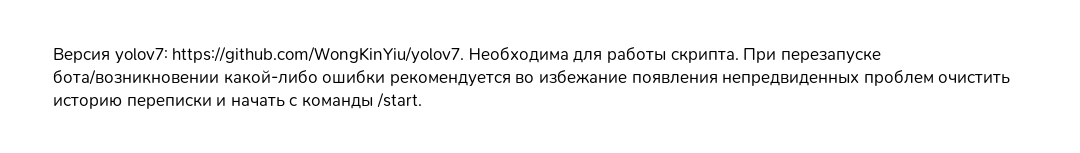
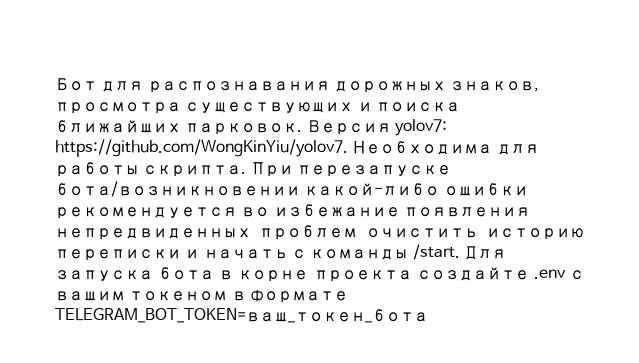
+ Бот для распознавания дорожных знаков, просмотра существующих и поиска ближайших парковок.
+ Для запуска бота в корне проекта создайте .env с вашим токеном в формате TELEGRAM_BOT_TOKEN=ваш_токен_бота

